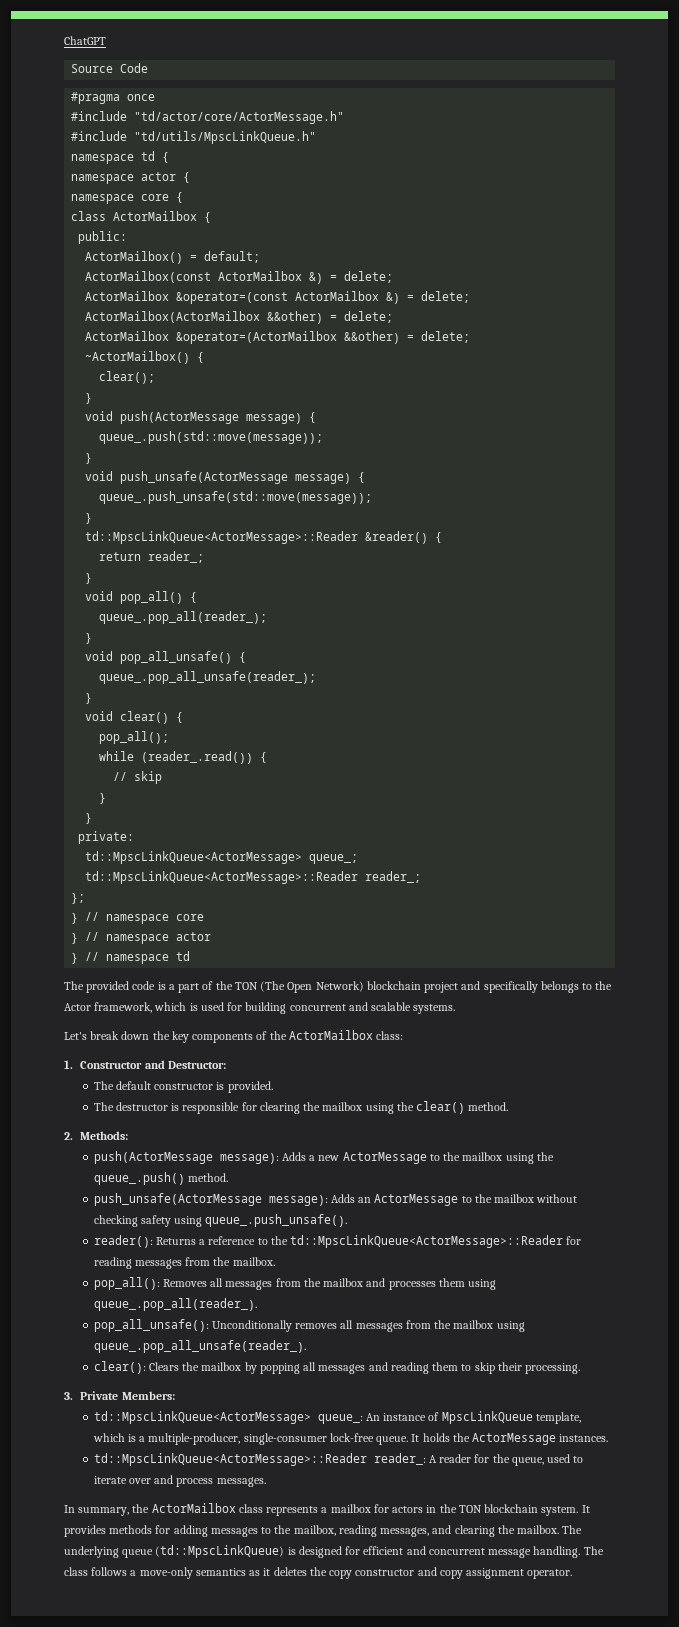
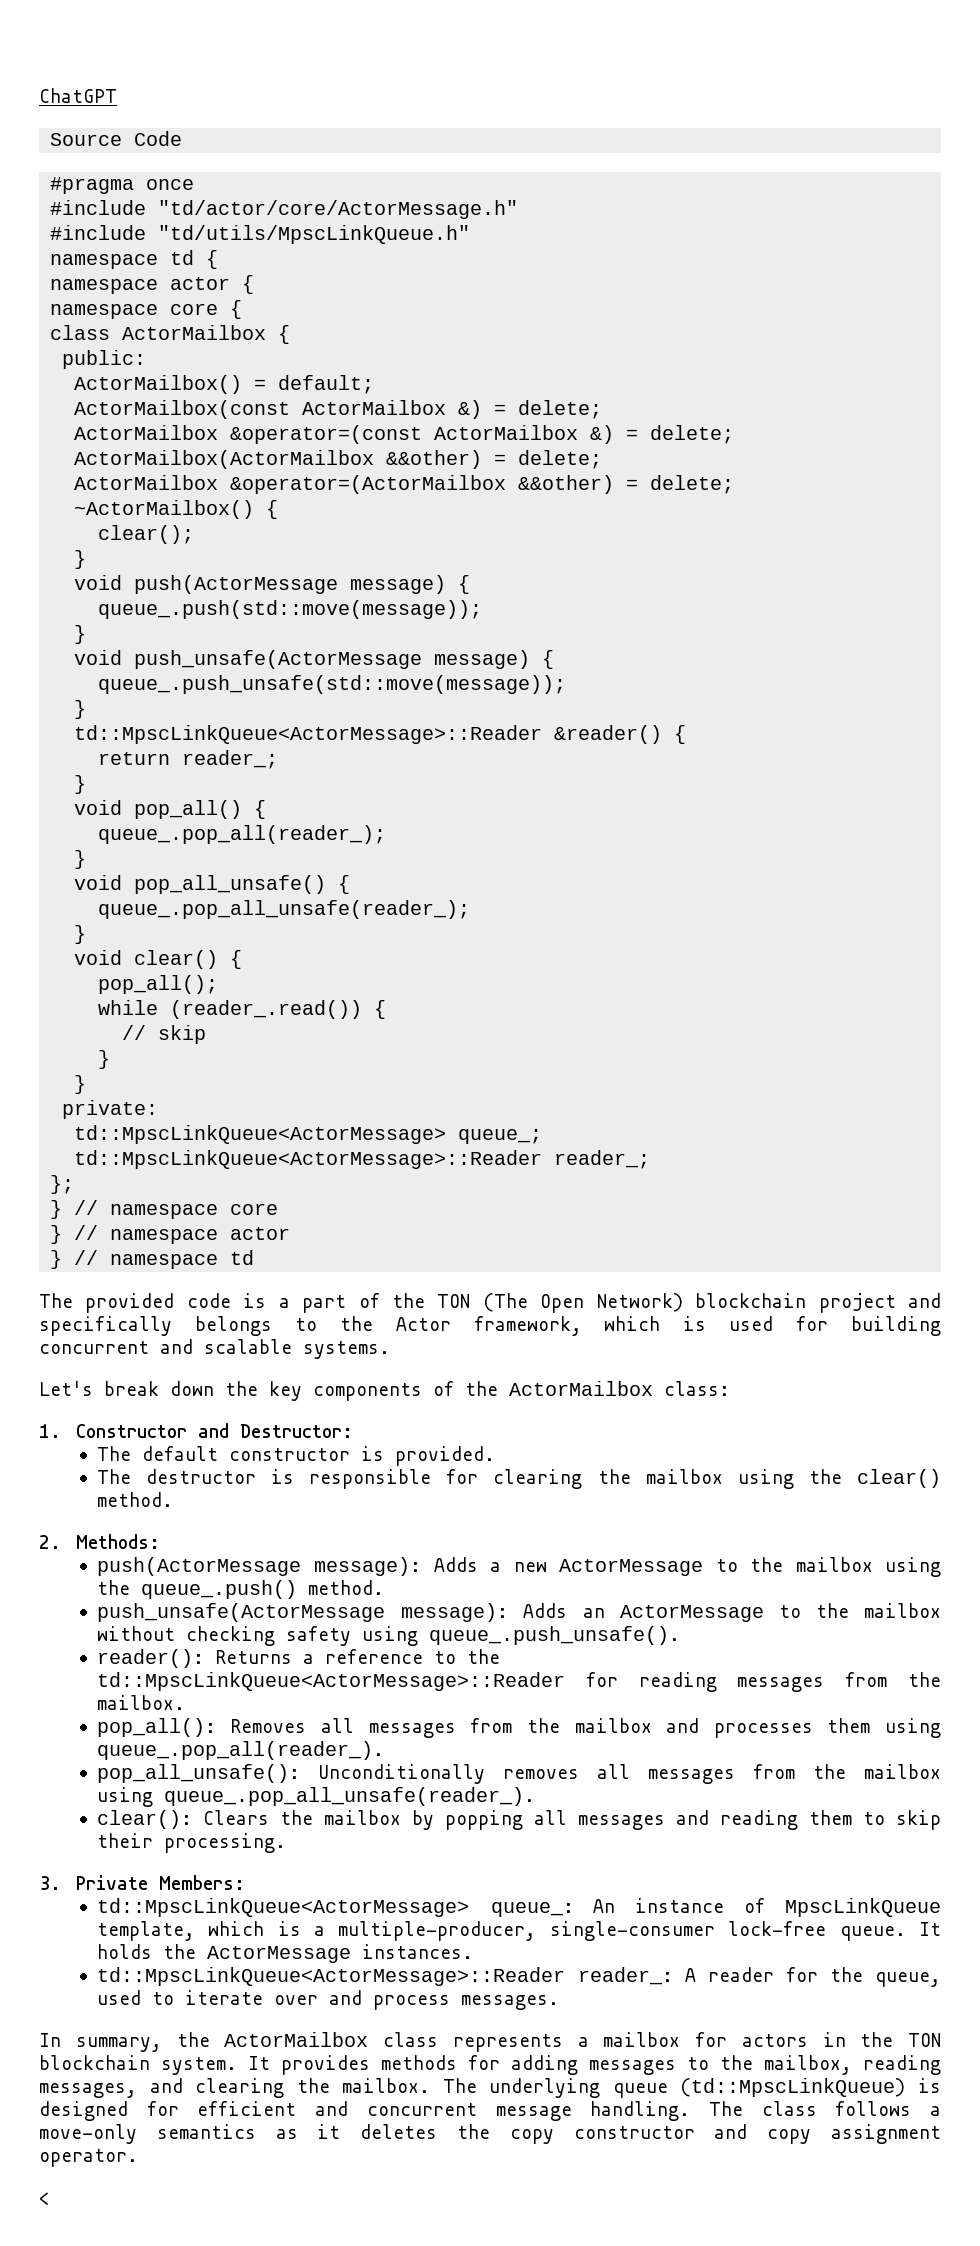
+ <

